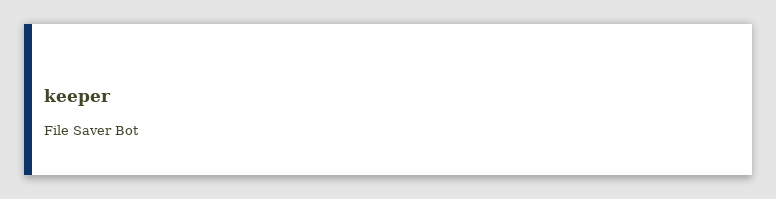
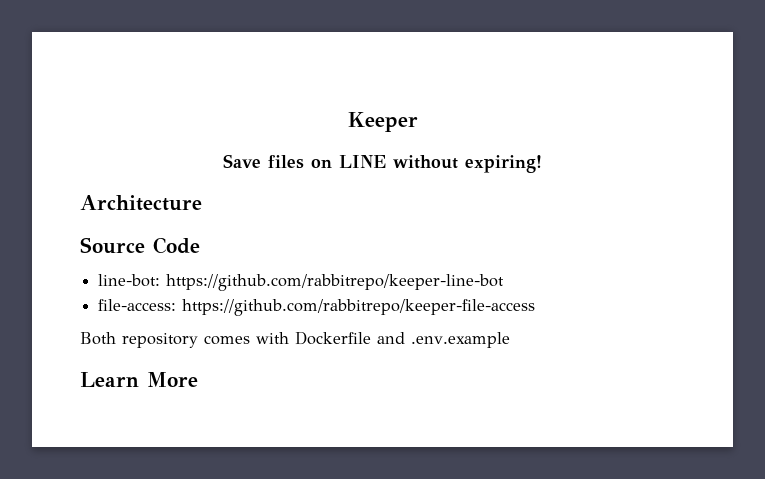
- keeper
- File Saver Bot
+ Keeper
+ Save files on LINE without expiring!
+ Architecture
+ Source Code
+ line-bot: https://github.com/rabbitrepo/keeper-line-bot
+ file-access: https://github.com/rabbitrepo/keeper-file-access
+ Both repository comes with Dockerfile and .env.example
+ Learn More

